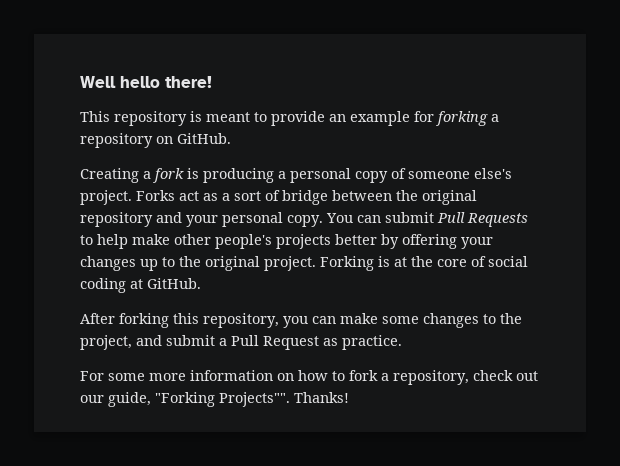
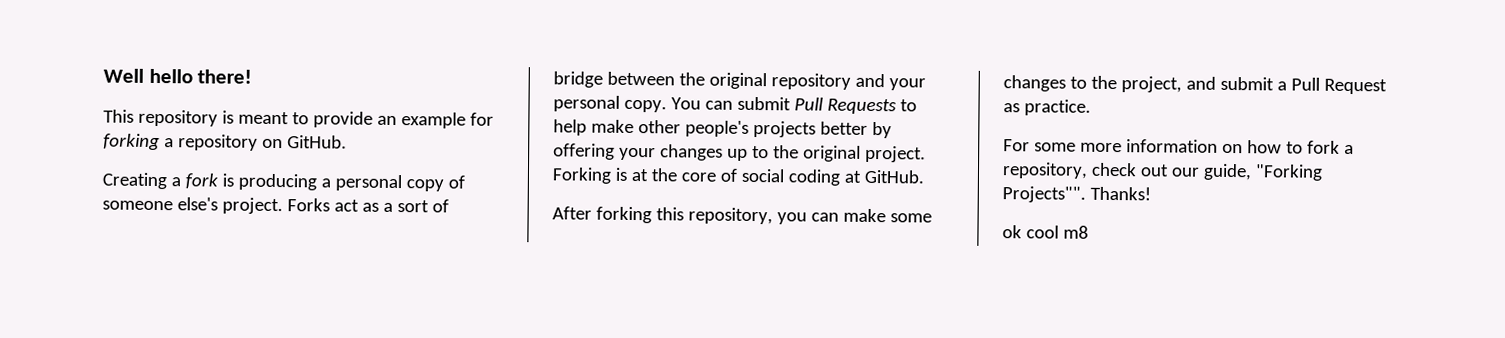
+ ok cool m8

